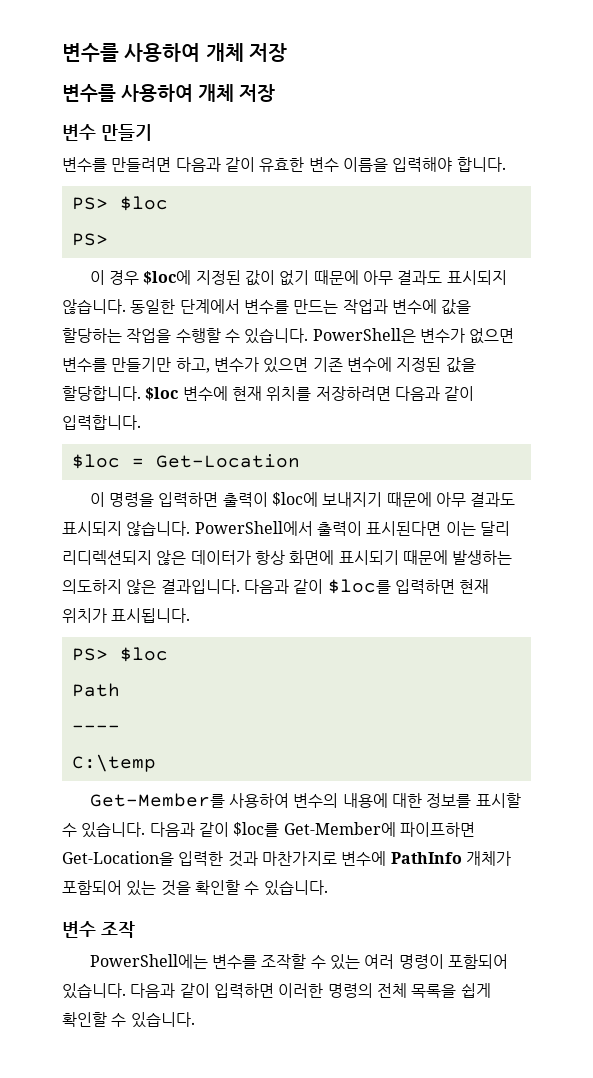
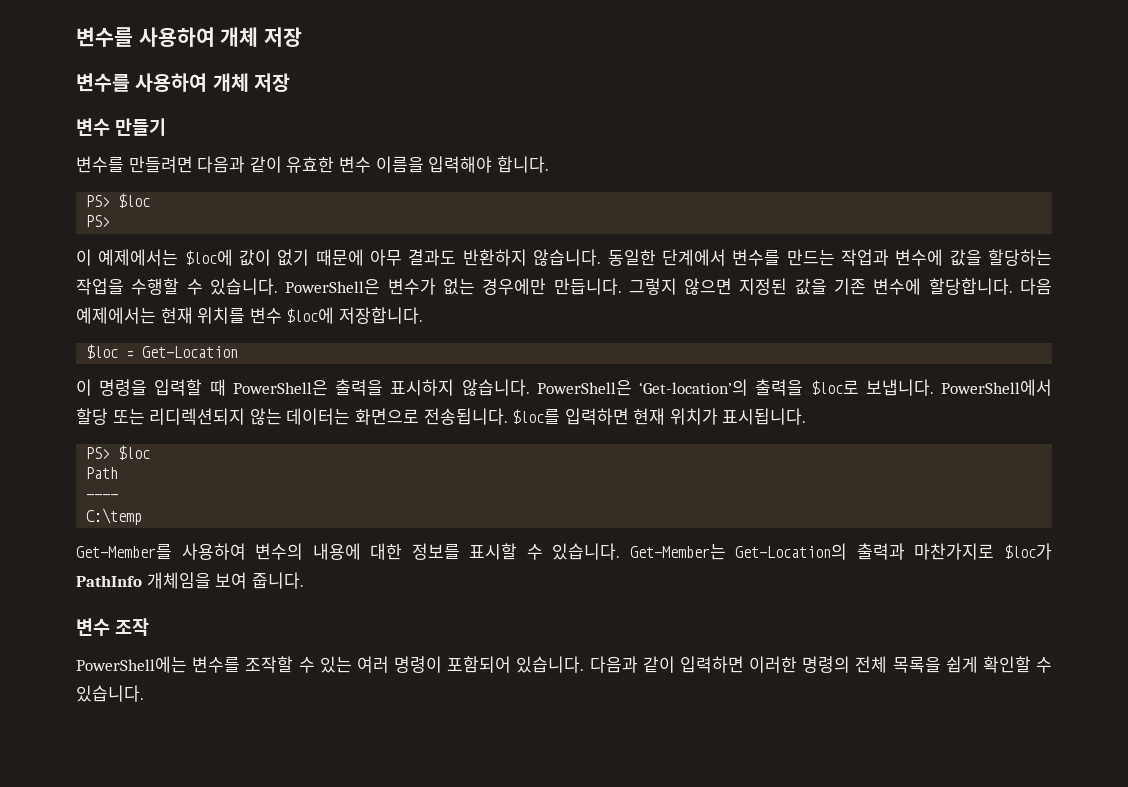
- 이 경우 $loc에 지정된 값이 없기 때문에 아무 결과도 표시되지 않습니다.
+ 이 예제에서는 $loc에 값이 없기 때문에 아무 결과도 반환하지 않습니다.
- PowerShell은 변수가 없으면 변수를 만들기만 하고, 변수가 있으면 기존 변수에 지정된 값을 할당합니다. $loc 변수에 현재 위치를 저장하려면 다음과 같이 입력합니다.
+ PowerShell은 변수가 없는 경우에만 만듭니다. 그렇지 않으면 지정된 값을 기존 변수에 할당합니다. 다음 예제에서는 현재 위치를 변수 $loc에 저장합니다.
- 이 명령을 입력하면 출력이 $loc에 보내지기 때문에 아무 결과도 표시되지 않습니다. PowerShell에서 출력이 표시된다면 이는 달리 리디렉션되지 않은 데이터가 항상 화면에 표시되기 때문에 발생하는 의도하지 않은 결과입니다. 다음과 같이 $loc를 입력하면 현재 위치가 표시됩니다.
+ 이 명령을 입력할 때 PowerShell은 출력을 표시하지 않습니다. PowerShell은 ‘Get-location’의 출력을 $loc로 보냅니다. PowerShell에서 할당 또는 리디렉션되지 않는 데이터는 화면으로 전송됩니다. $loc를 입력하면 현재 위치가 표시됩니다.
- 다음과 같이 $loc를 Get-Member에 파이프하면 Get-Location을 입력한 것과 마찬가지로 변수에 PathInfo 개체가 포함되어 있는 것을 확인할 수 있습니다.
+ Get-Member는 Get-Location의 출력과 마찬가지로 $loc가 PathInfo 개체임을 보여 줍니다.

